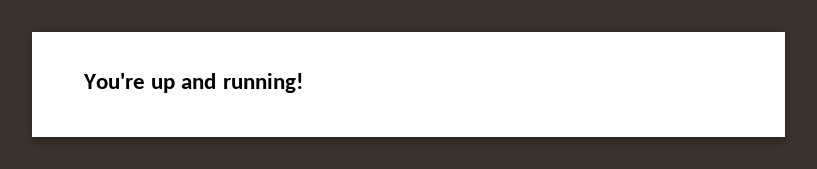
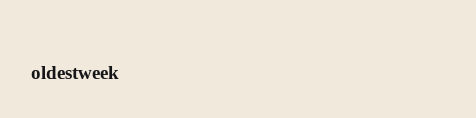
- You're up and running!
+ oldestweek

